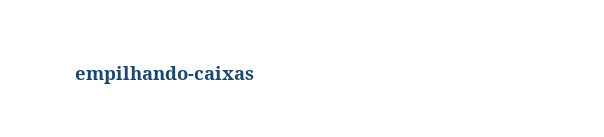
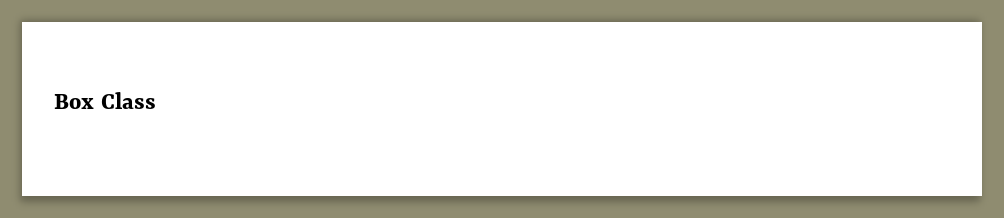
- empilhando-caixas
+ Box Class

